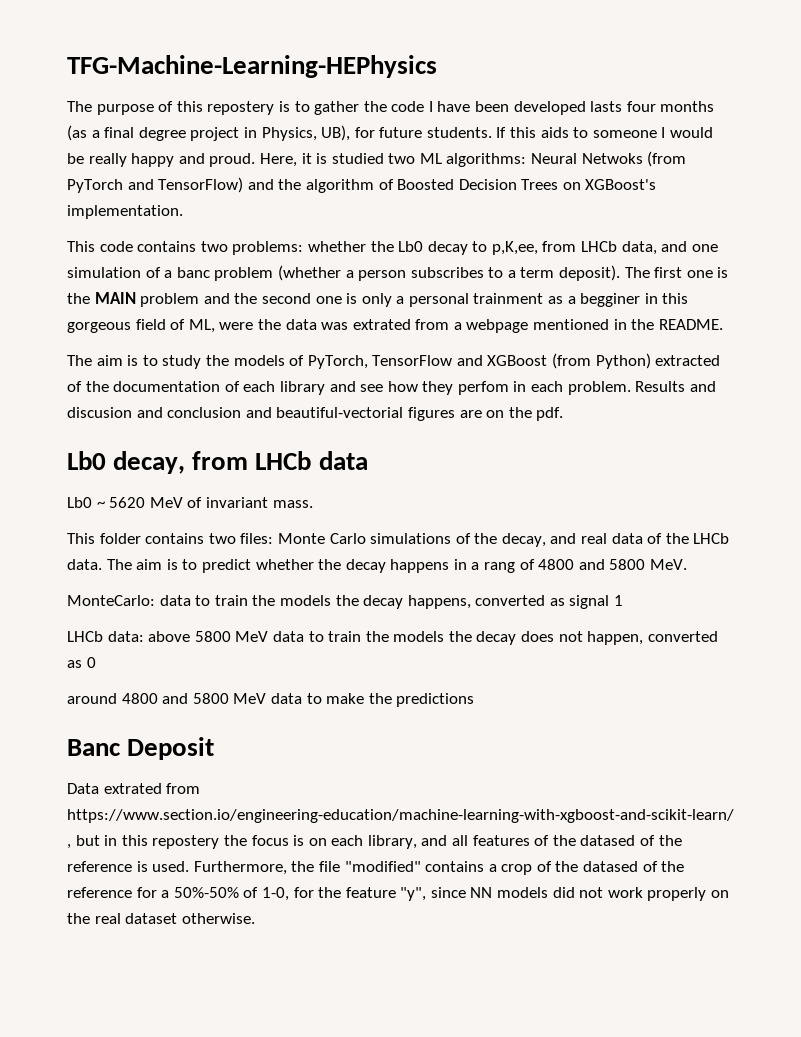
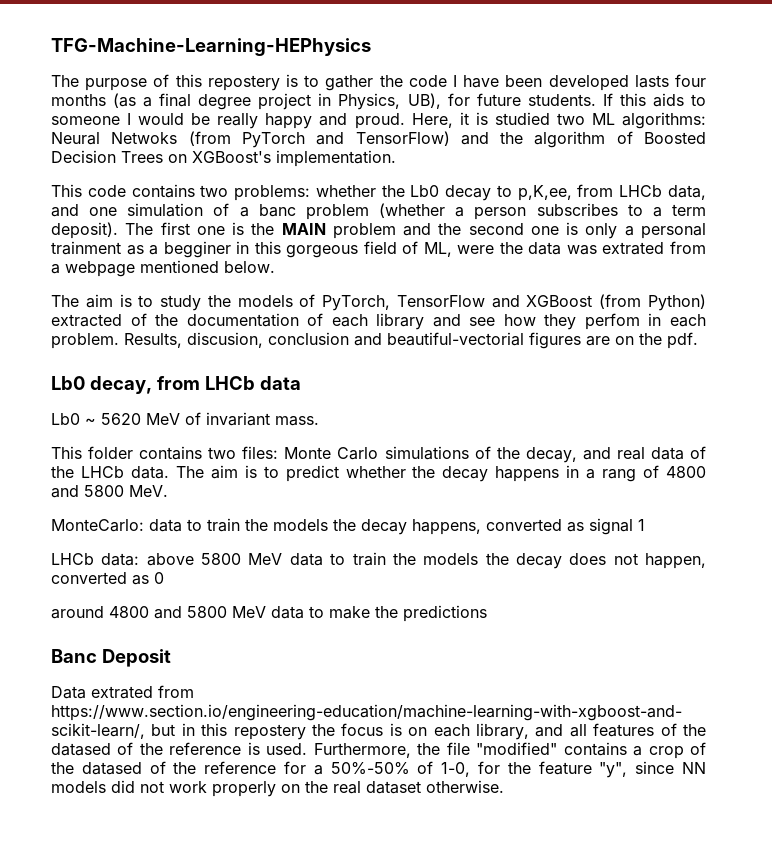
- The first one is the MAIN problem and the second one is only a personal trainment as a begginer in this gorgeous field of ML, were the data was extrated from a webpage mentioned in the README.
+ The first one is the MAIN problem and the second one is only a personal trainment as a begginer in this gorgeous field of ML, were the data was extrated from a webpage mentioned below.
- Results and discusion and conclusion and beautiful-vectorial figures are on the pdf.
+ Results, discusion, conclusion and beautiful-vectorial figures are on the pdf.

